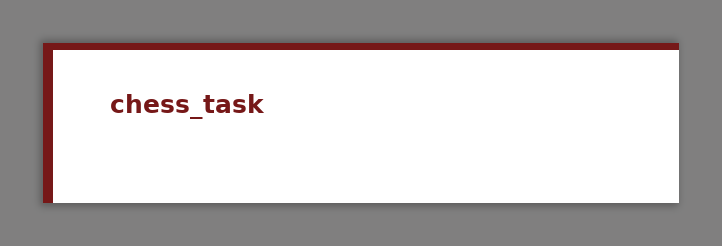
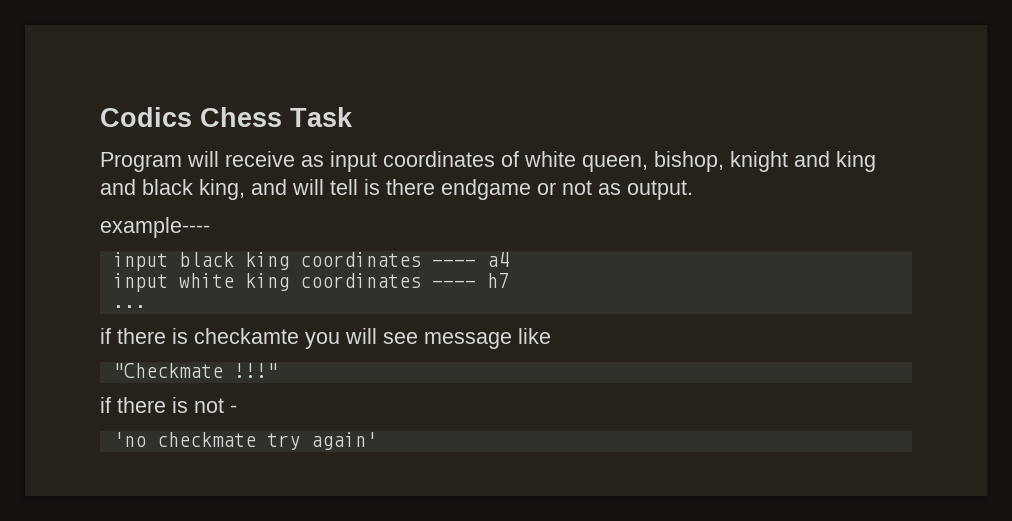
- chess_task
+ Codics Chess Task
+ Program will receive as input coordinates of white queen, bishop, knight and king and black king, and will tell is there endgame or not as output.
+ example----
+ input black king coordinates ---- a4
+ input white king coordinates ---- h7
+ ...
+ if there is checkamte you will see message like
+ "Checkmate !!!"
+ if there is not -
+ 'no checkmate try again'

